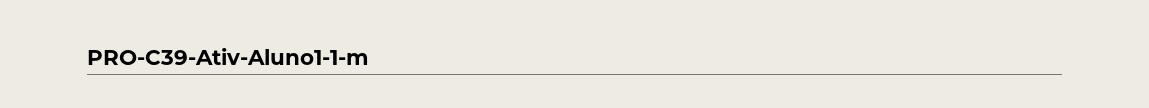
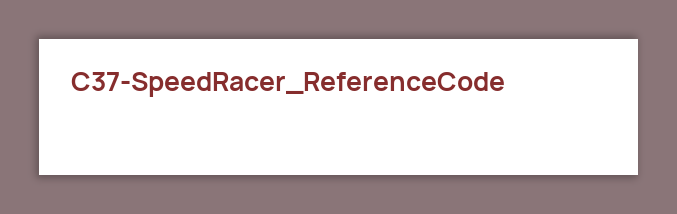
- PRO-C39-Ativ-Aluno1-1-m
+ C37-SpeedRacer_ReferenceCode

